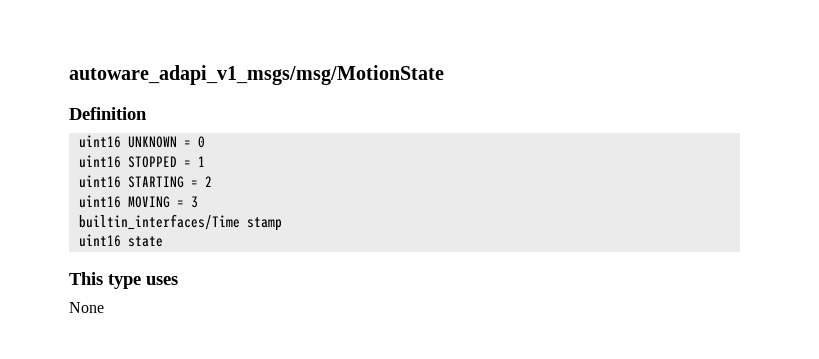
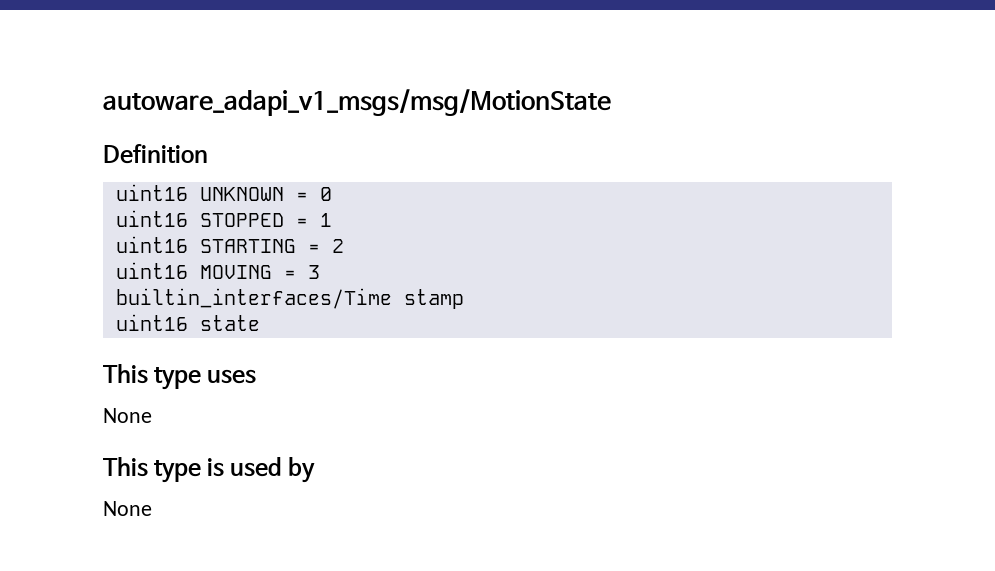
+ This type is used by
+ None

